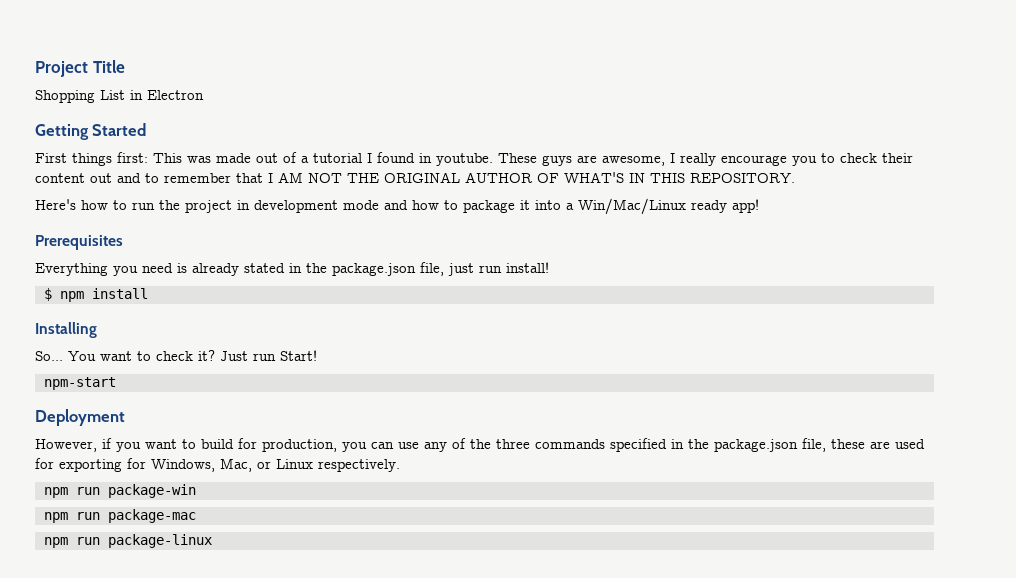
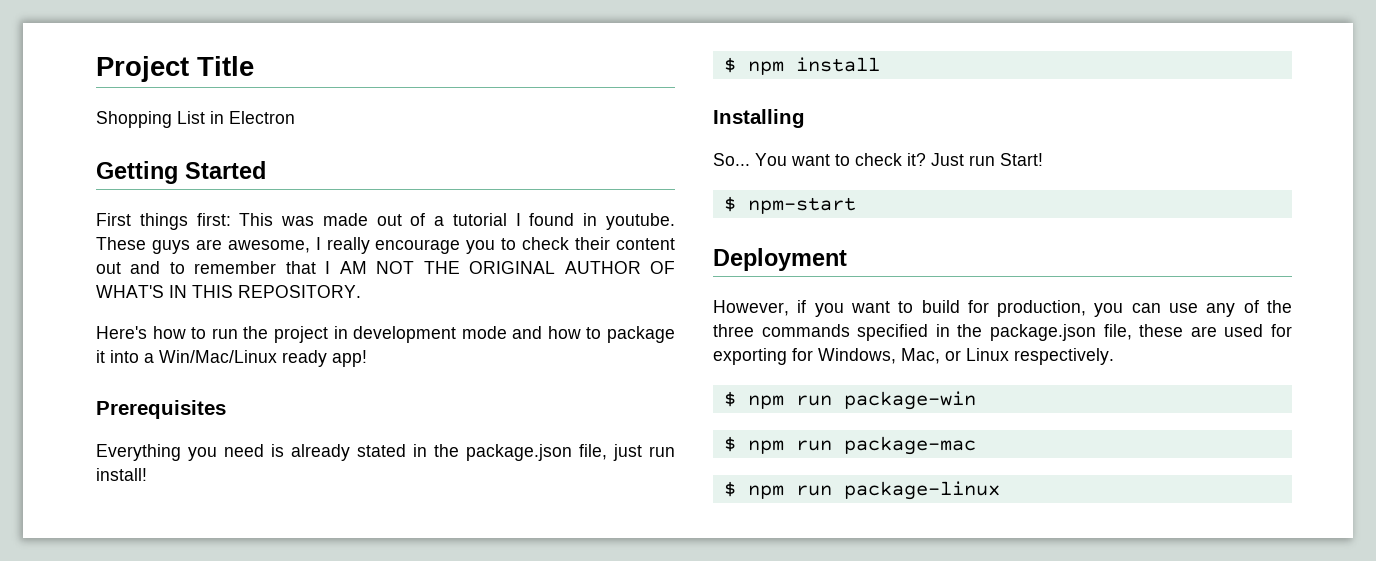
- npm-start
+ $ npm-start
- npm run package-win
+ $ npm run package-win
- npm run package-mac
+ $ npm run package-mac
- npm run package-linux
+ $ npm run package-linux

